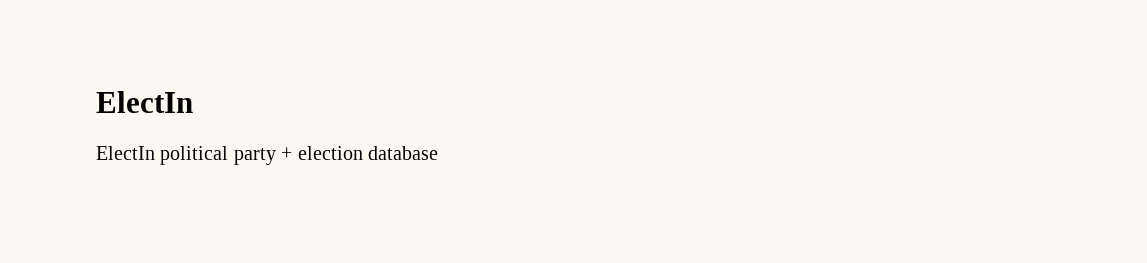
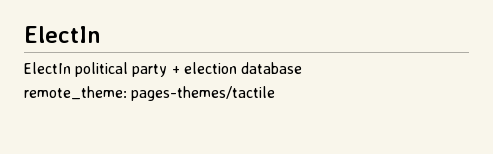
+ remote_theme: pages-themes/tactile

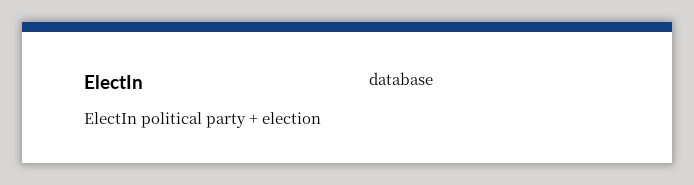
- remote_theme: pages-themes/tactile

